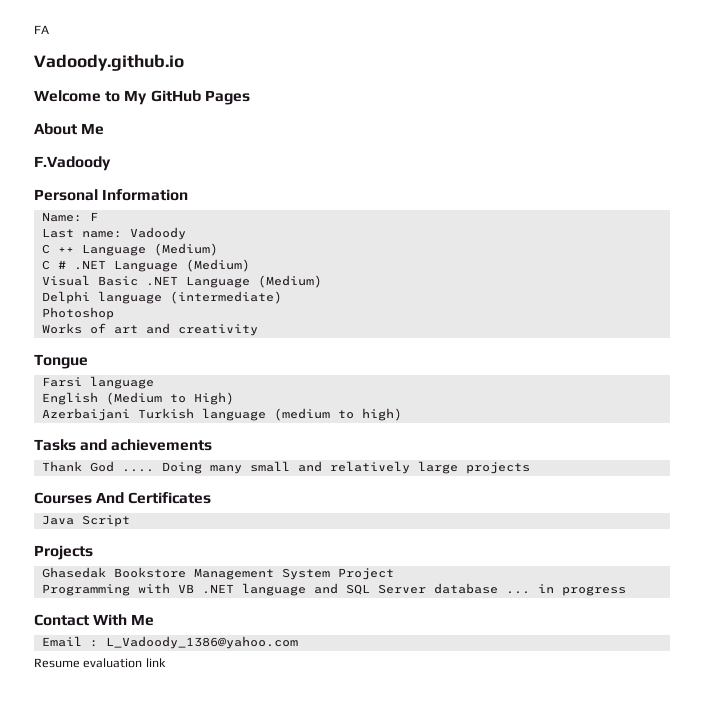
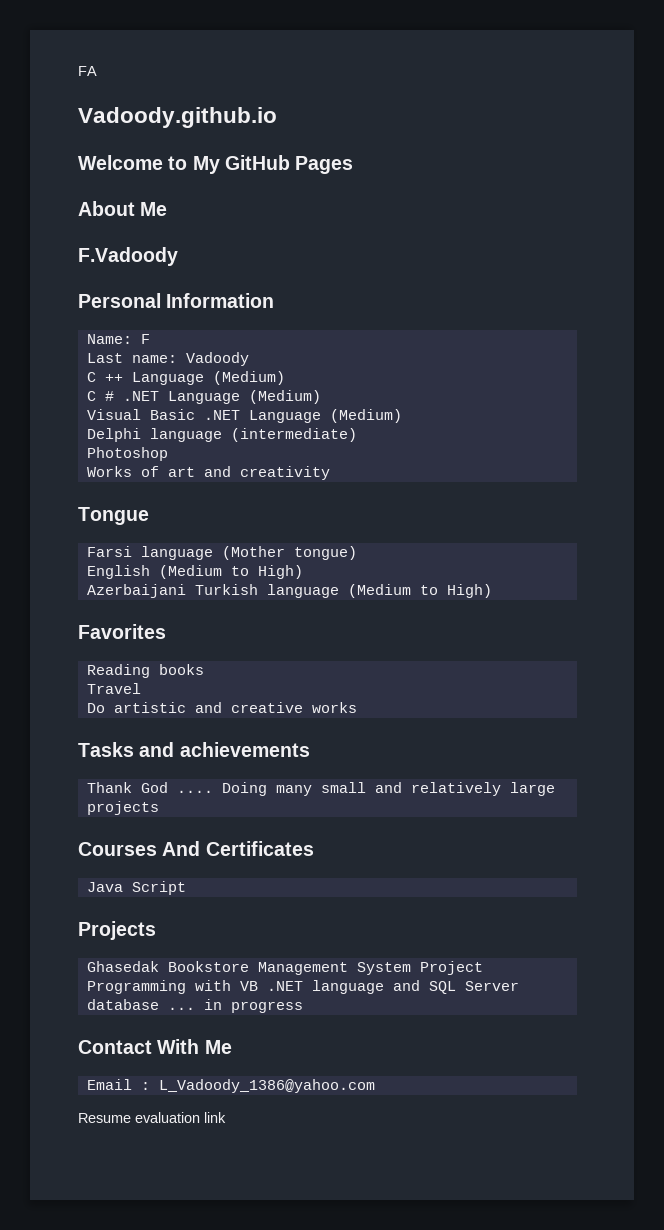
- Farsi language
+ Farsi language (Mother tongue)
- Azerbaijani Turkish language (medium to high)
+ Azerbaijani Turkish language (Medium to High)
+ Favorites
+ Reading books
+ Travel
+ Do artistic and creative works

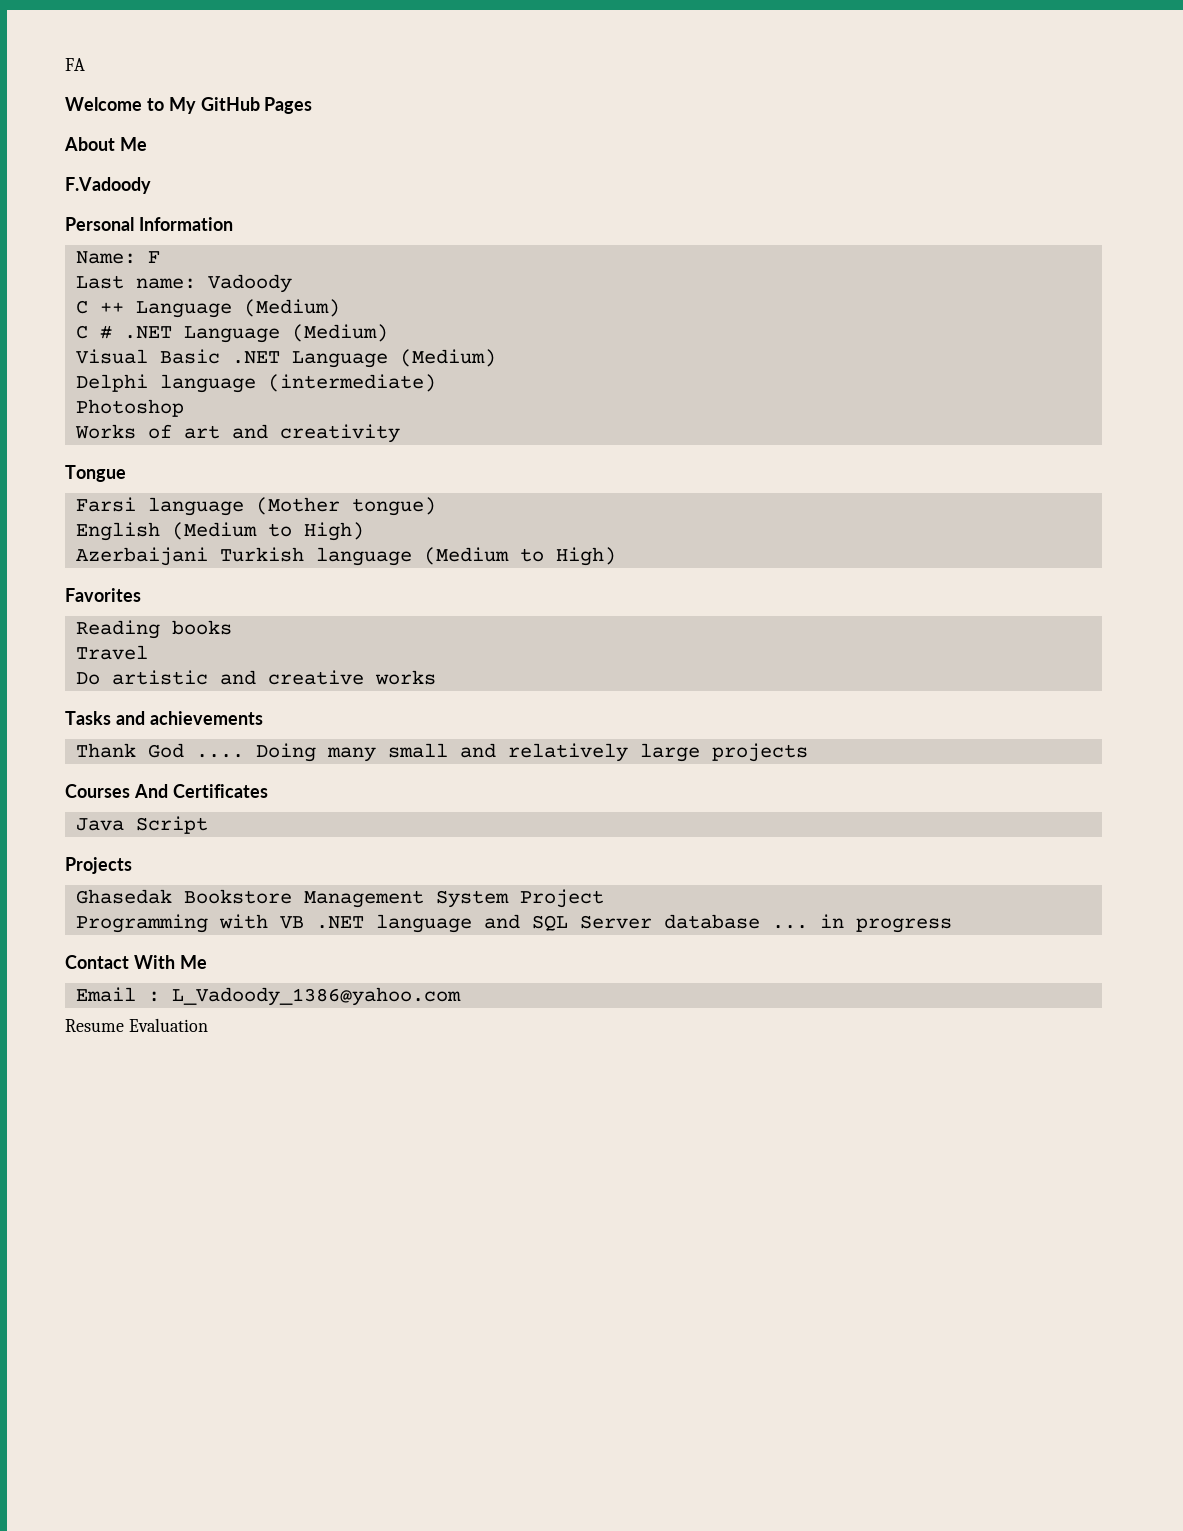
- Vadoody.github.io
- Resume evaluation link
+ Resume Evaluation

